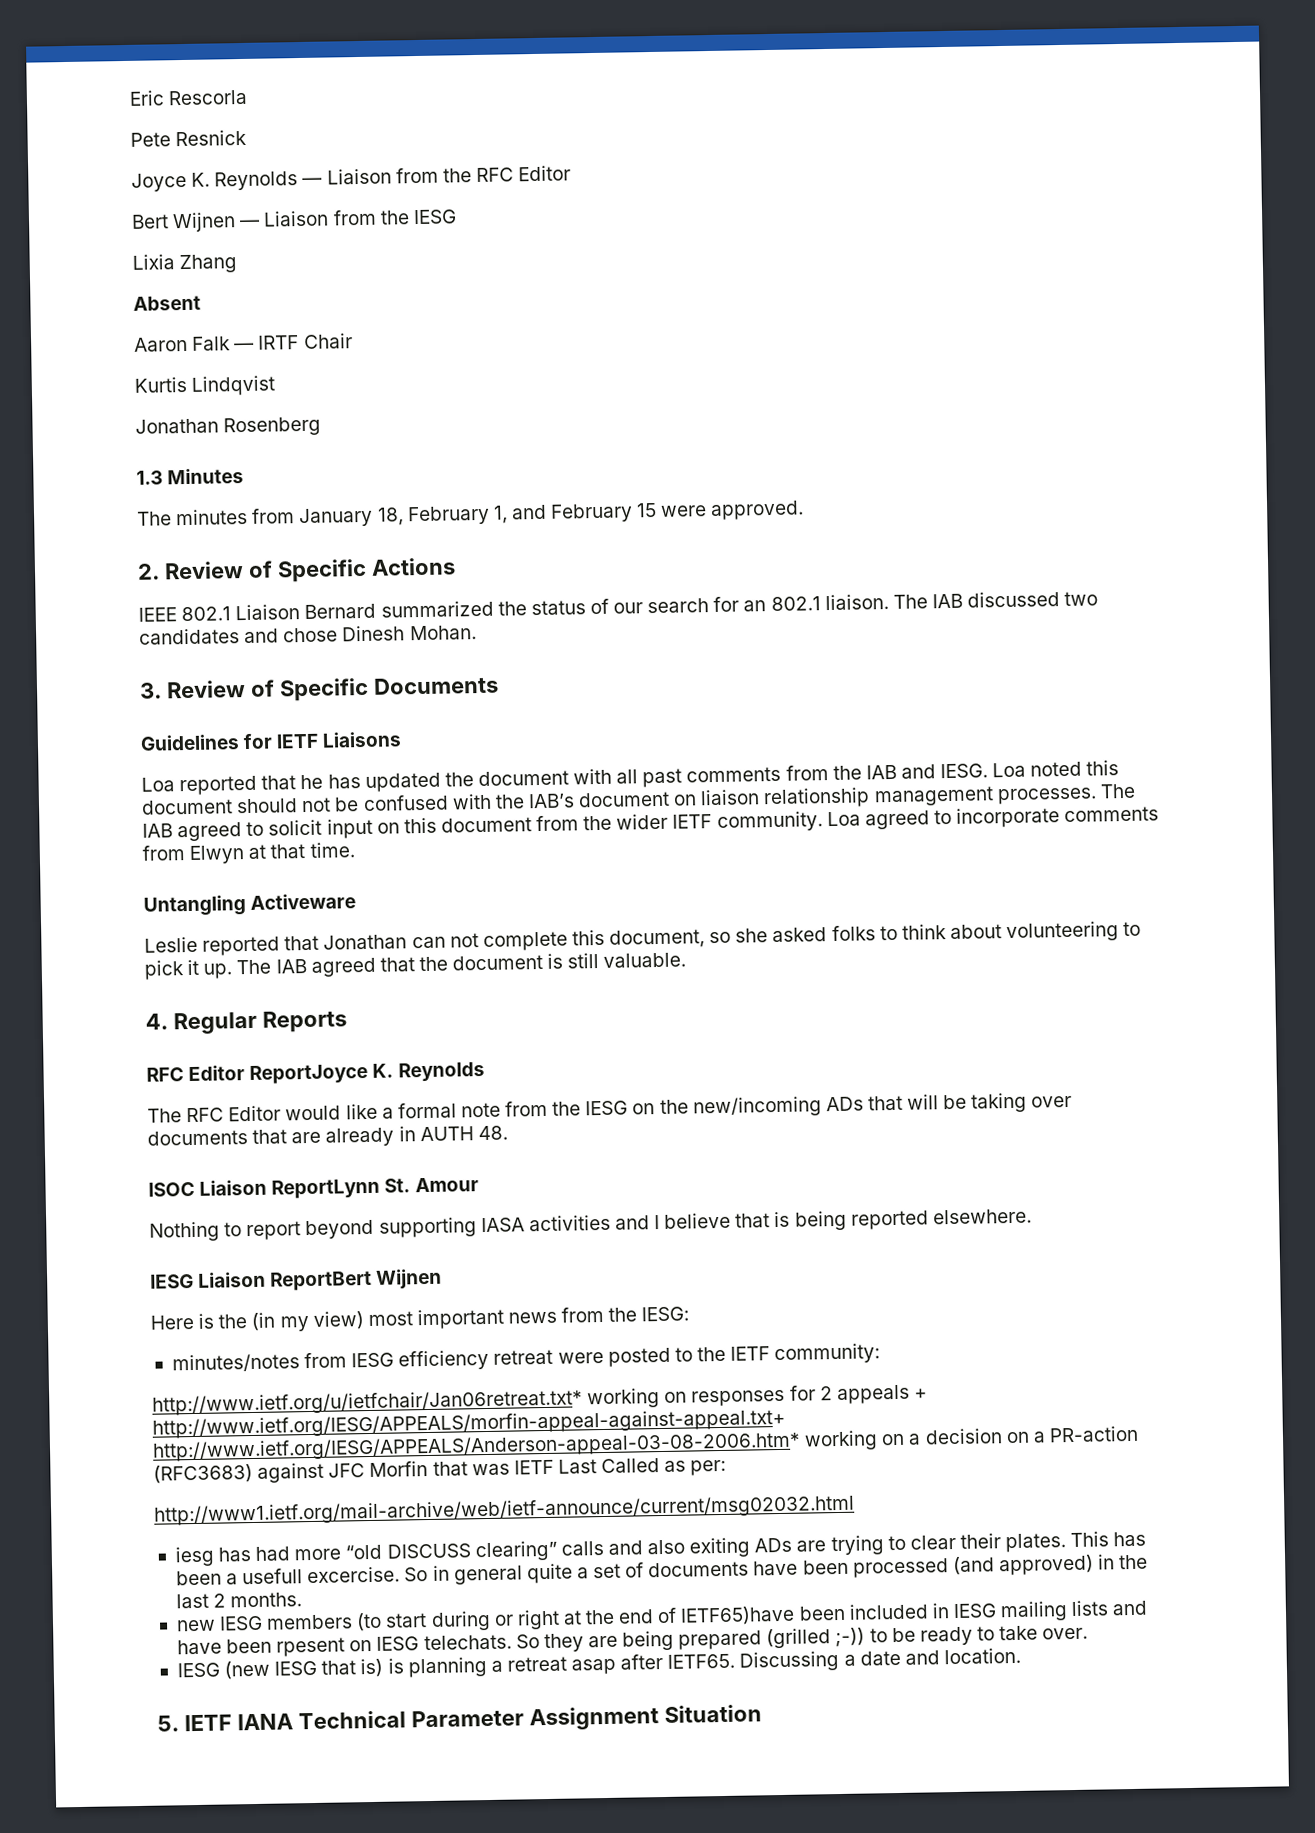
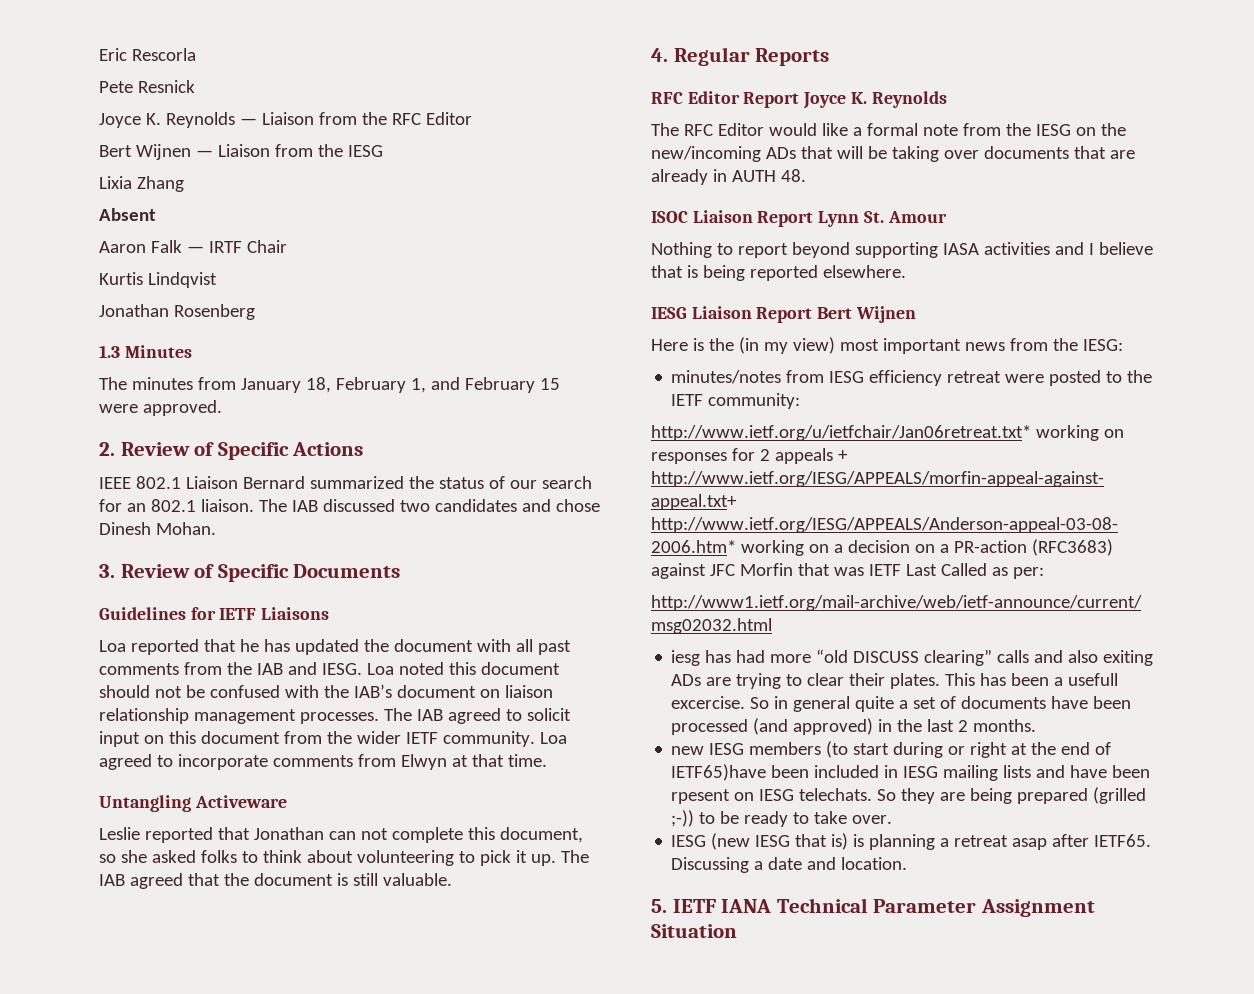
- RFC Editor ReportJoyce K. Reynolds
+ RFC Editor Report Joyce K. Reynolds
- ISOC Liaison ReportLynn St. Amour
+ ISOC Liaison Report Lynn St. Amour
- IESG Liaison ReportBert Wijnen
+ IESG Liaison Report Bert Wijnen

